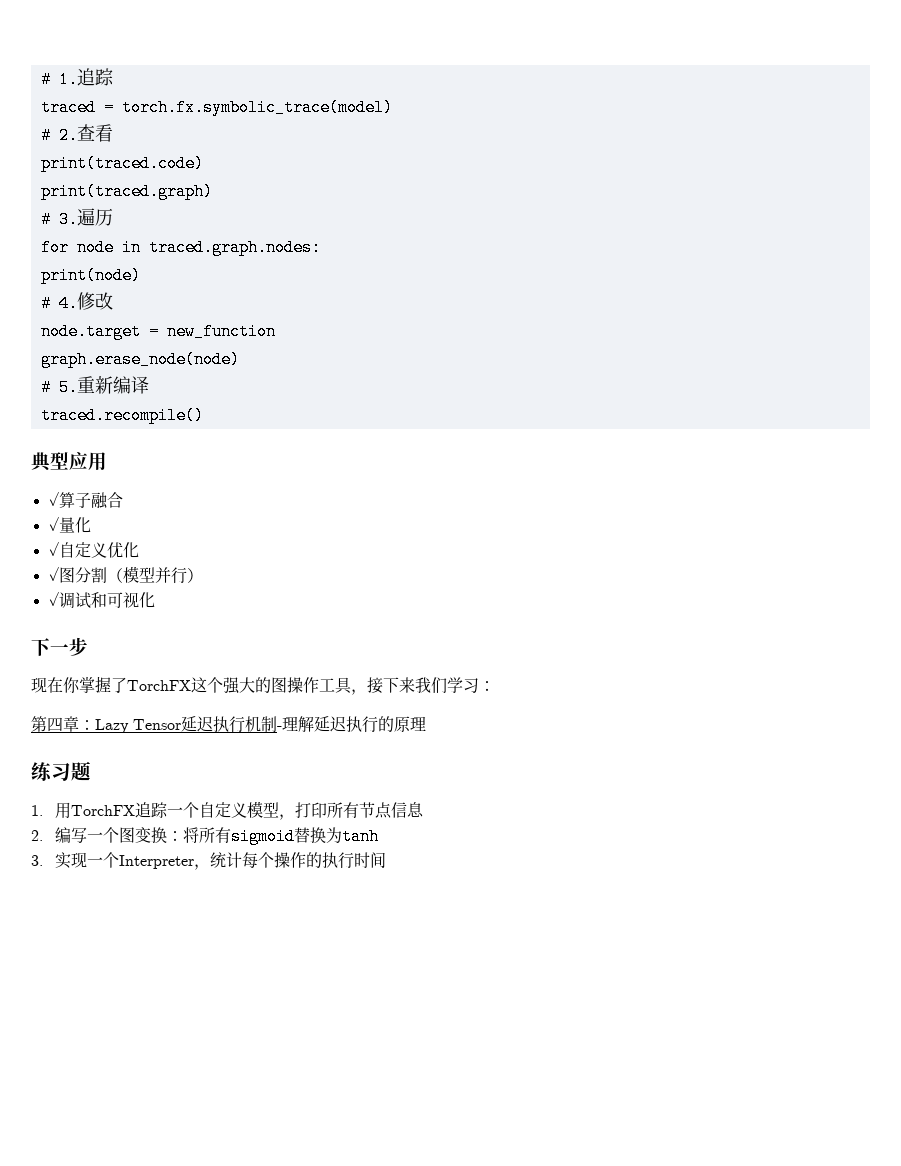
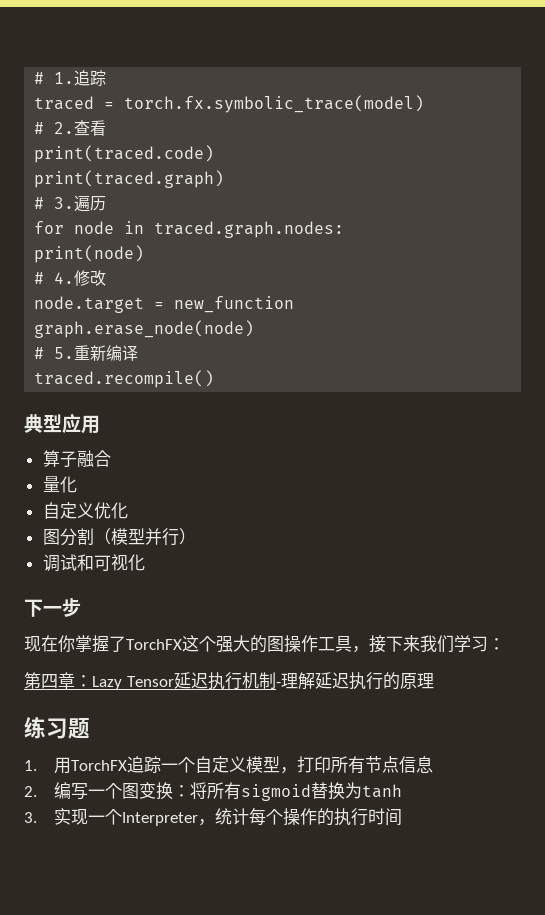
- ✓算子融合
+ 算子融合
- ✓量化
+ 量化
- ✓自定义优化
+ 自定义优化
- ✓图分割（模型并行）
+ 图分割（模型并行）
- ✓调试和可视化
+ 调试和可视化

